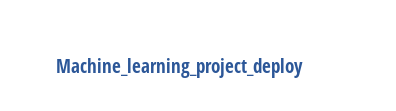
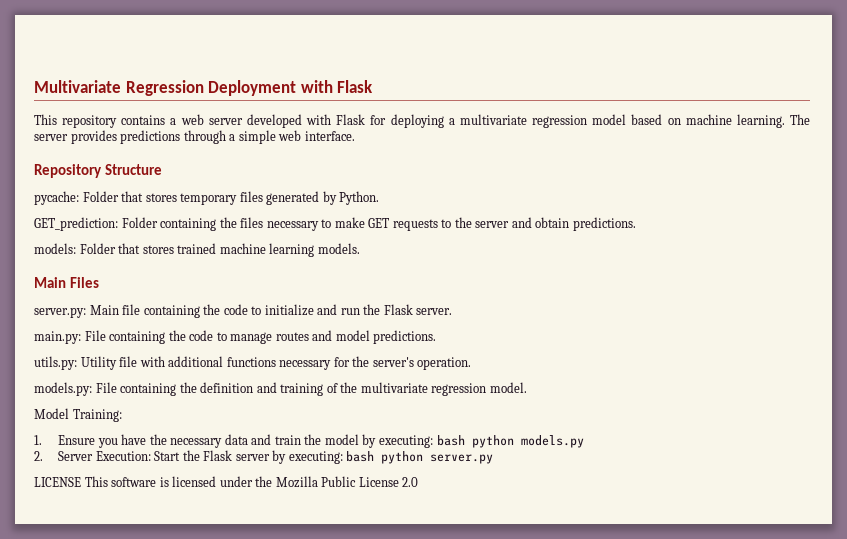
- Machine_learning_project_deploy
+ Multivariate Regression Deployment with Flask
+ This repository contains a web server developed with Flask for deploying a multivariate regression model based on machine learning. The server provides predictions through a simple web interface.
+ Repository Structure
+ pycache: Folder that stores temporary files generated by Python.
+ GET_prediction: Folder containing the files necessary to make GET requests to the server and obtain predictions.
+ models: Folder that stores trained machine learning models.
+ Main Files
+ server.py: Main file containing the code to initialize and run the Flask server.
+ main.py: File containing the code to manage routes and model predictions.
+ utils.py: Utility file with additional functions necessary for the server's operation.
+ models.py: File containing the definition and training of the multivariate regression model.
+ Model Training:
+ 1. Ensure you have the necessary data and train the model by executing: bash python models.py
+ 2. Server Execution: Start the Flask server by executing: bash python server.py
+ LICENSE This software is licensed under the Mozilla Public License 2.0

